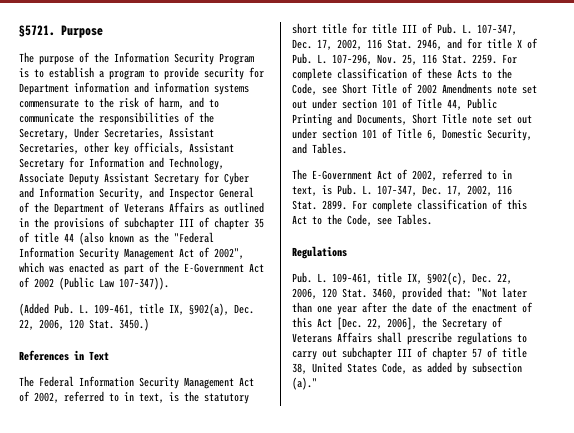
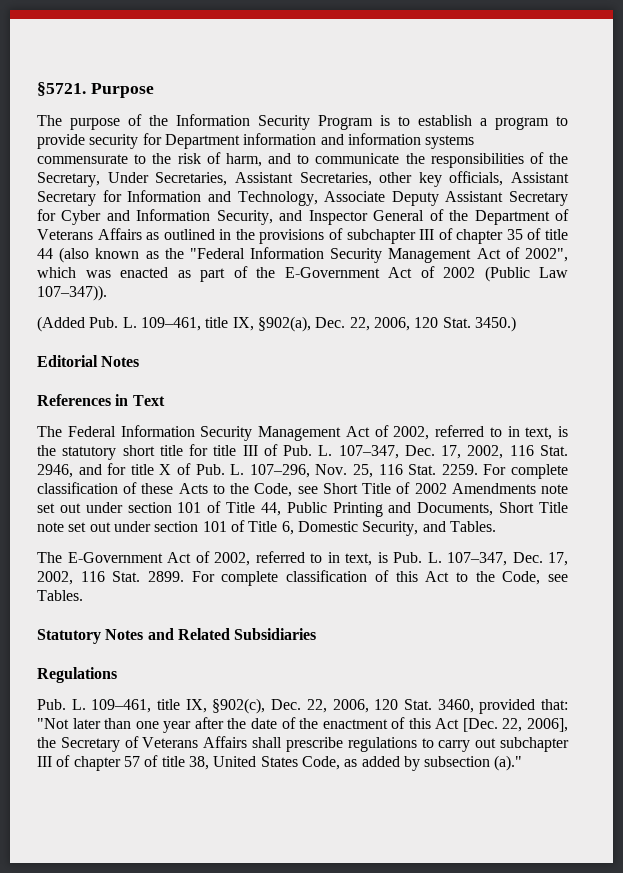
+ Editorial Notes
+ Statutory Notes and Related Subsidiaries

